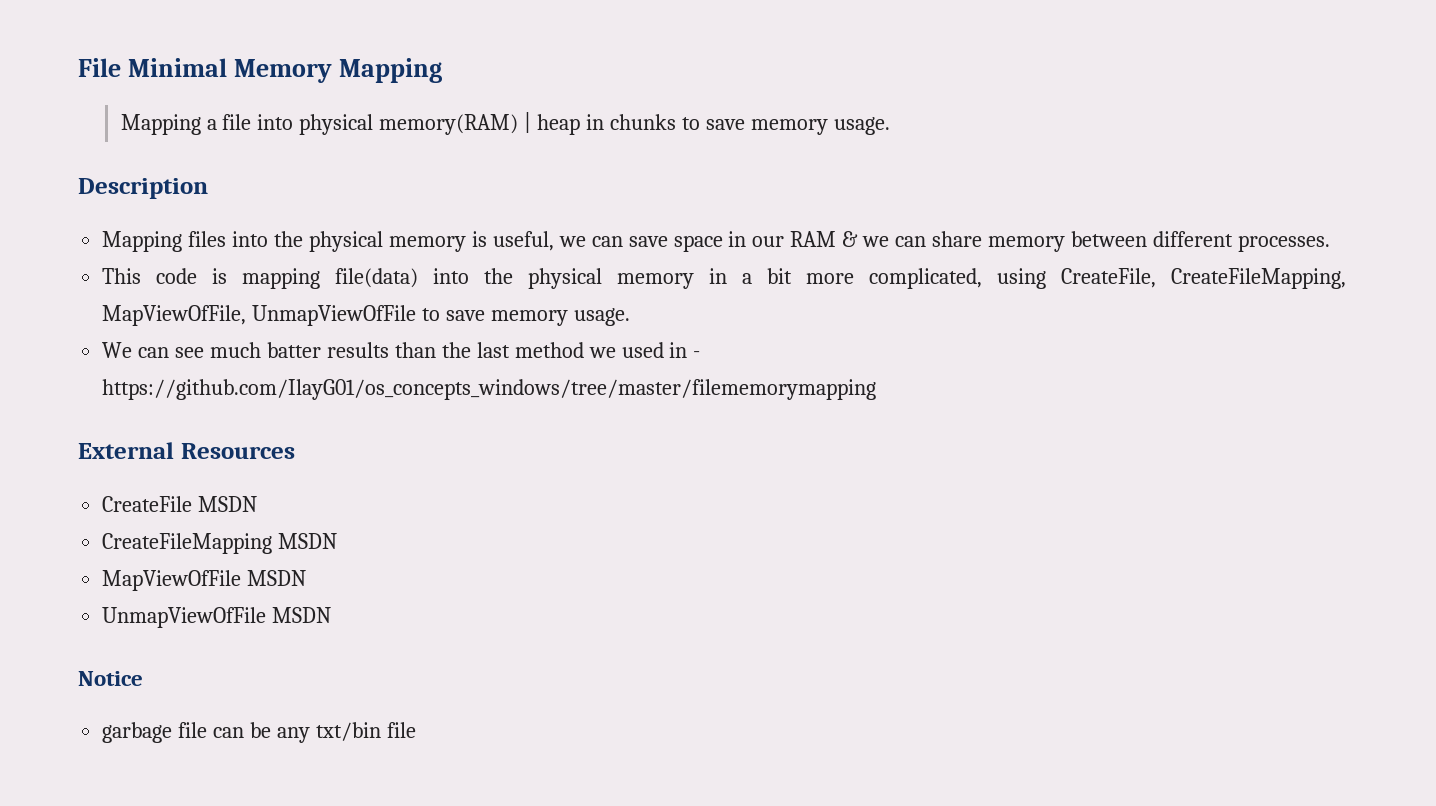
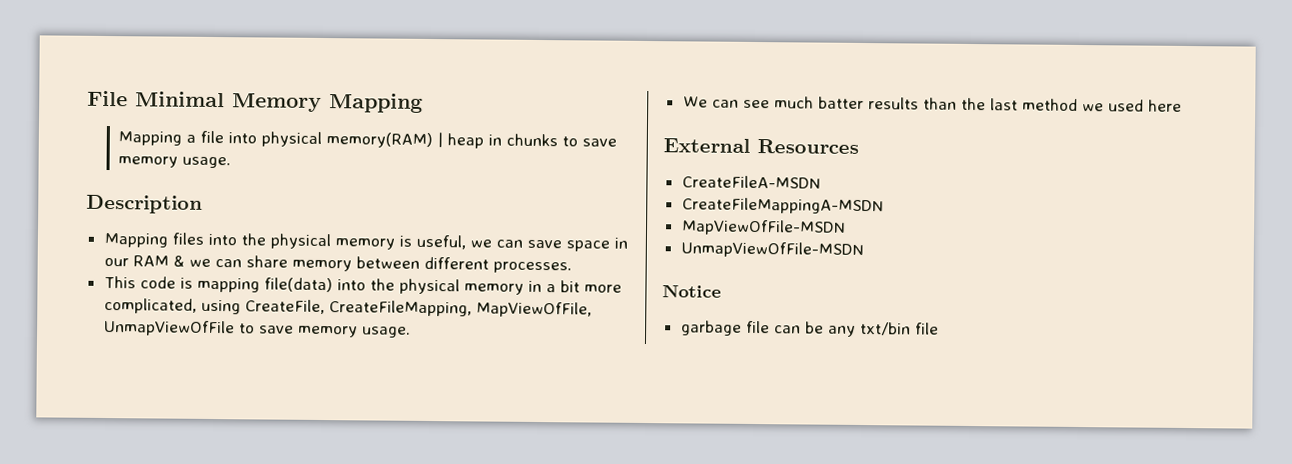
- We can see much batter results than the last method we used in - https://github.com/IlayG01/os_concepts_windows/tree/master/filememorymapping
+ We can see much batter results than the last method we used here
- CreateFile MSDN
- CreateFileMapping MSDN
- MapViewOfFile MSDN
- UnmapViewOfFile MSDN
+ CreateFileA-MSDN
+ CreateFileMappingA-MSDN
+ MapViewOfFile-MSDN
+ UnmapViewOfFile-MSDN

